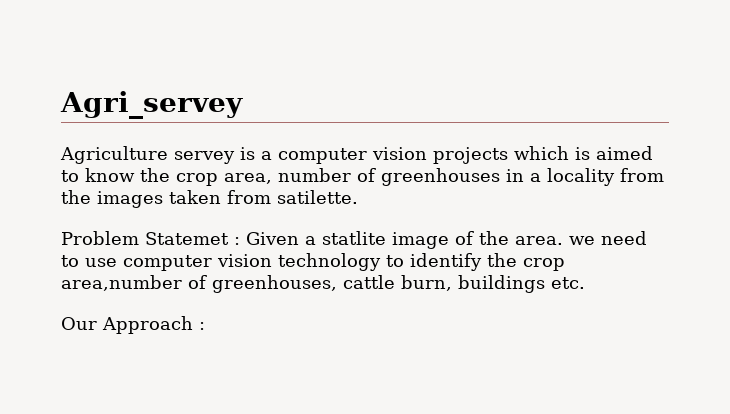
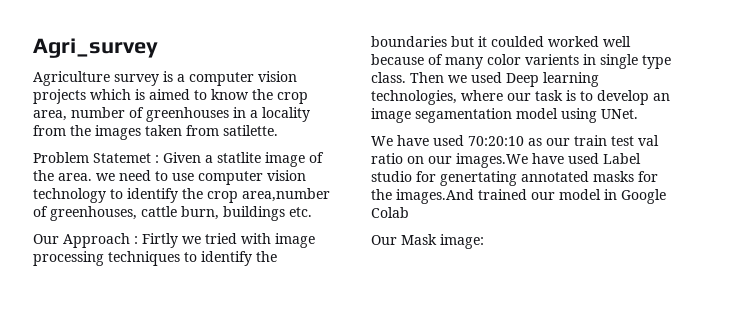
- Agri_servey
+ Agri_survey
- Agriculture servey is a computer vision projects which is aimed to know the crop area, number of greenhouses in a locality from the images taken from satilette.
+ Agriculture survey is a computer vision projects which is aimed to know the crop area, number of greenhouses in a locality from the images taken from satilette.
- Our Approach :
+ Our Approach : Firtly we tried with image processing techniques to identify the boundaries but it coulded worked well because of many color varients in single type class. Then we used Deep learning technologies, where our task is to develop an image segamentation model using UNet.
+ We have used 70:20:10 as our train test val ratio on our images.We have used Label studio for genertating annotated masks for the images.And trained our model in Google Colab
+ Our Mask image:

